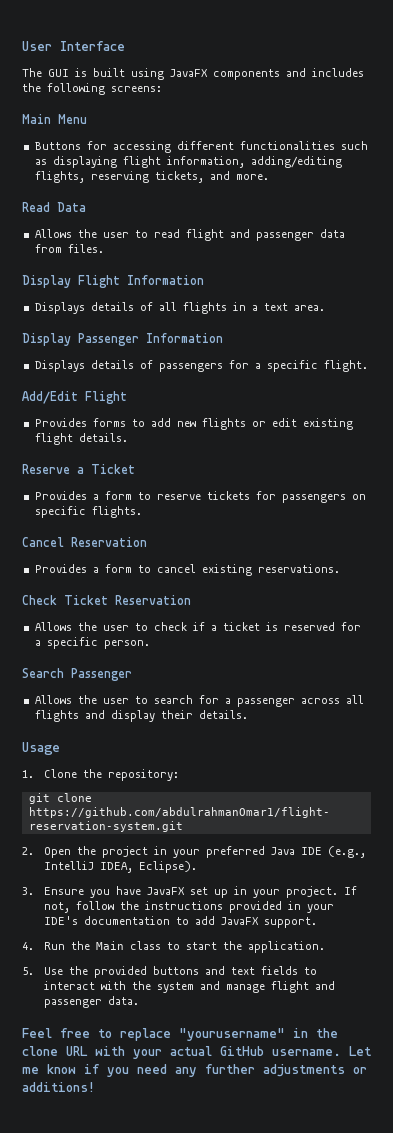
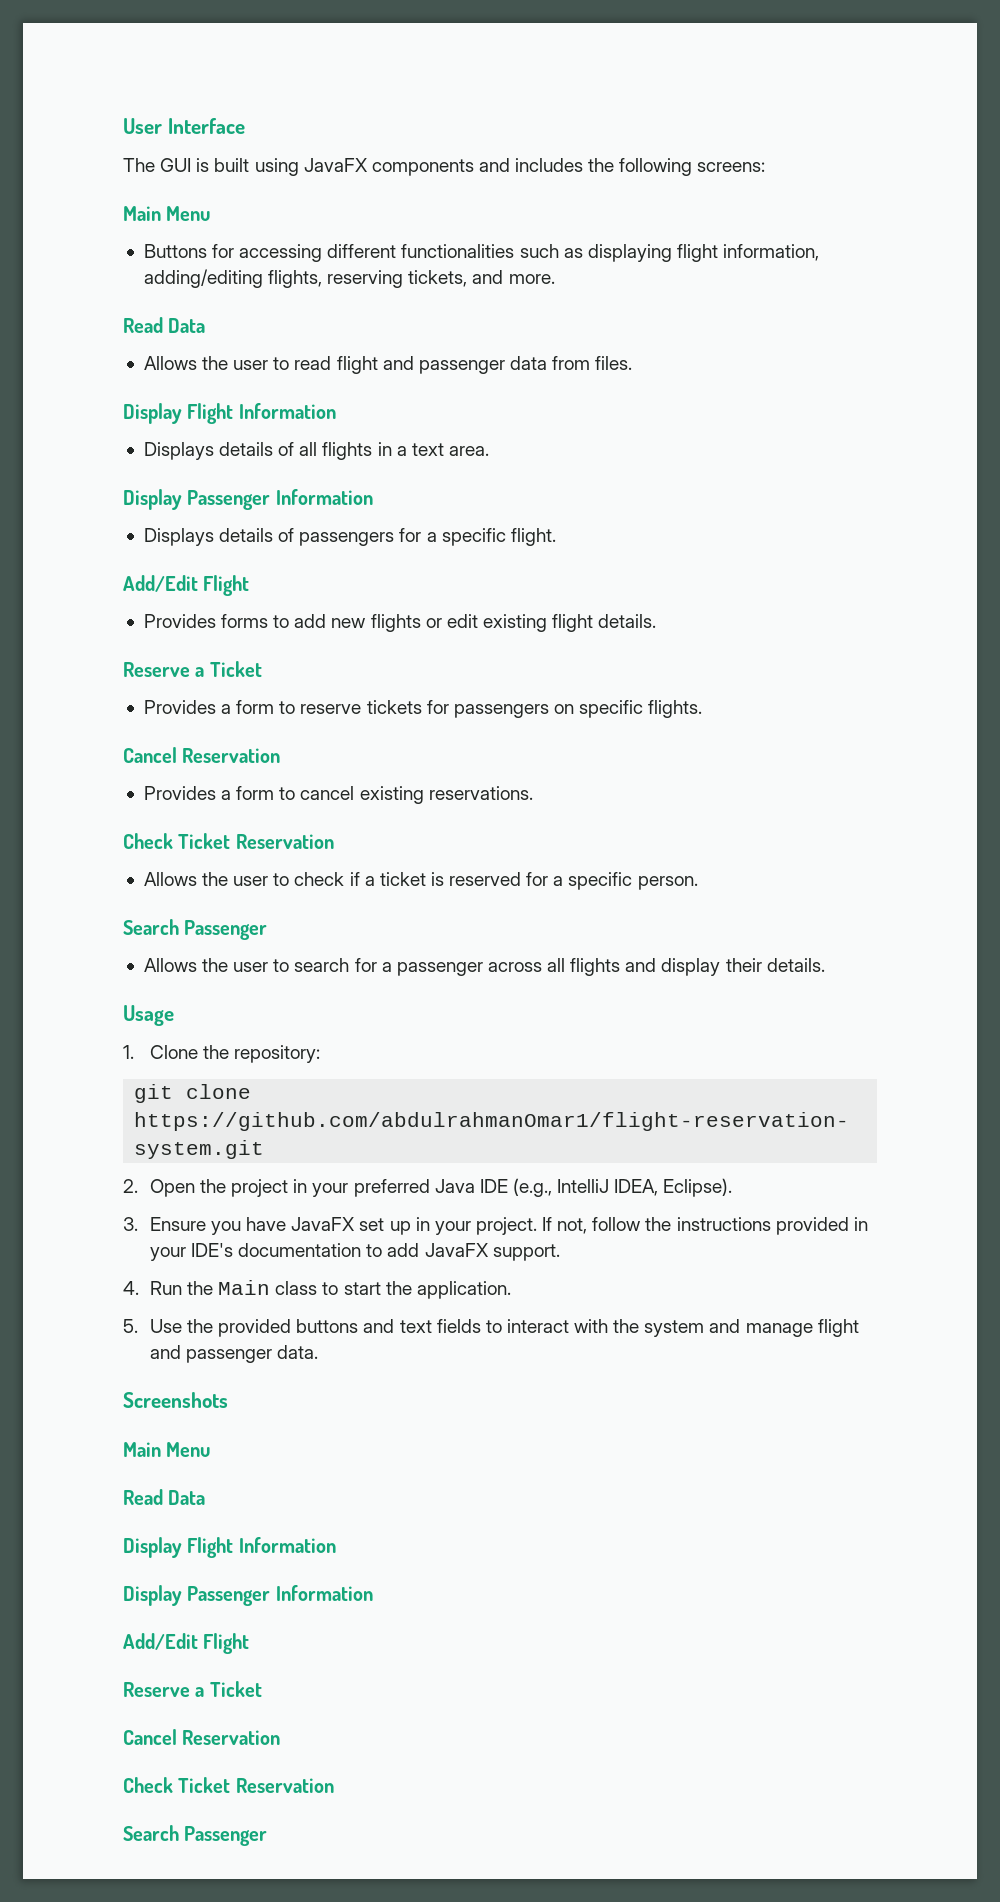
- Feel free to replace "yourusername" in the clone URL with your actual GitHub username. Let me know if you need any further adjustments or additions!
+ Screenshots
+ Main Menu
+ Read Data
+ Display Flight Information
+ Display Passenger Information
+ Add/Edit Flight
+ Reserve a Ticket
+ Cancel Reservation
+ Check Ticket Reservation
+ Search Passenger

